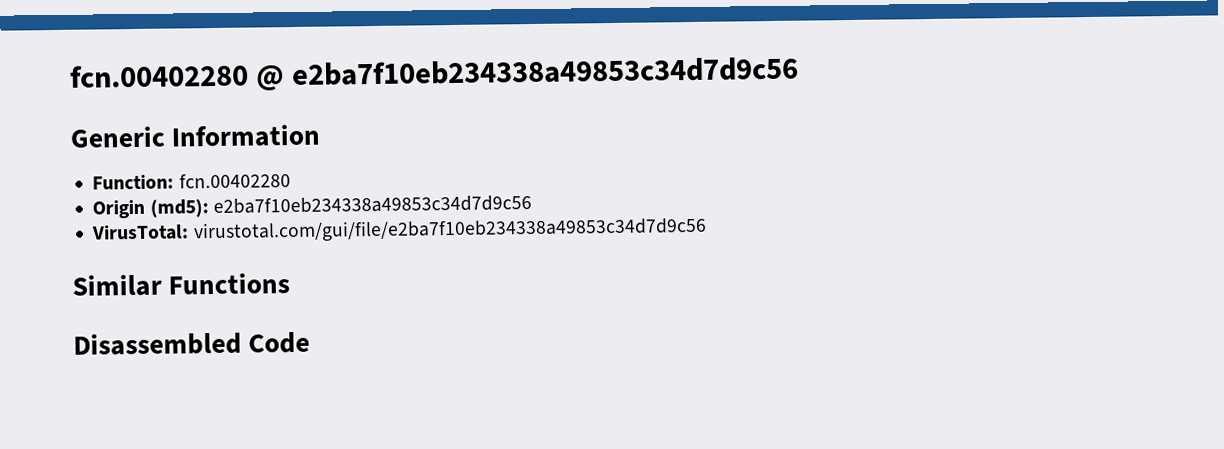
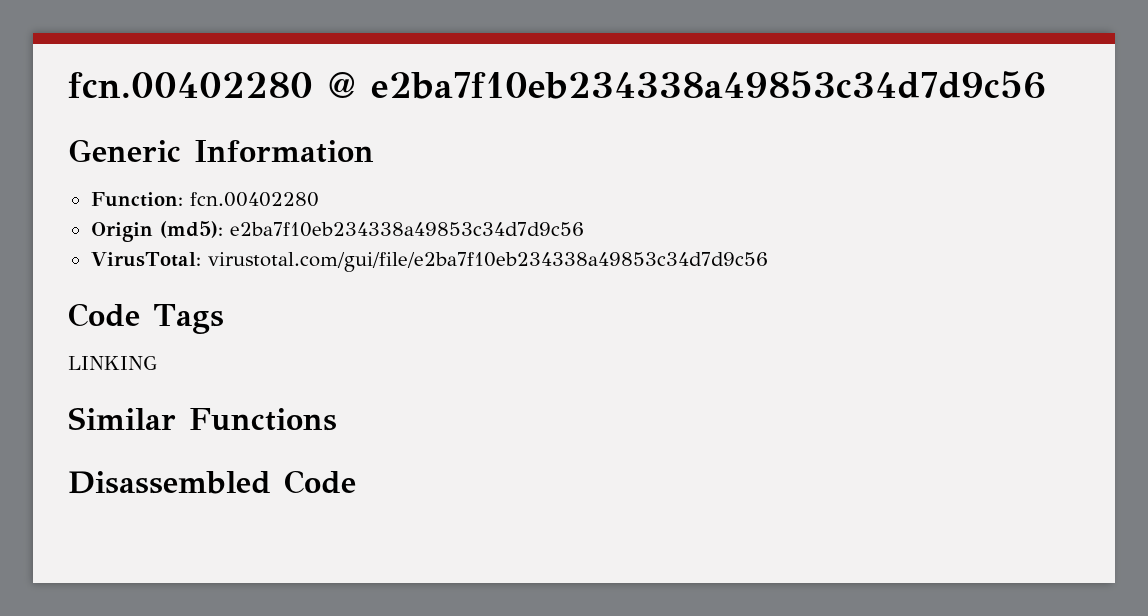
+ Code Tags
+ LINKING

